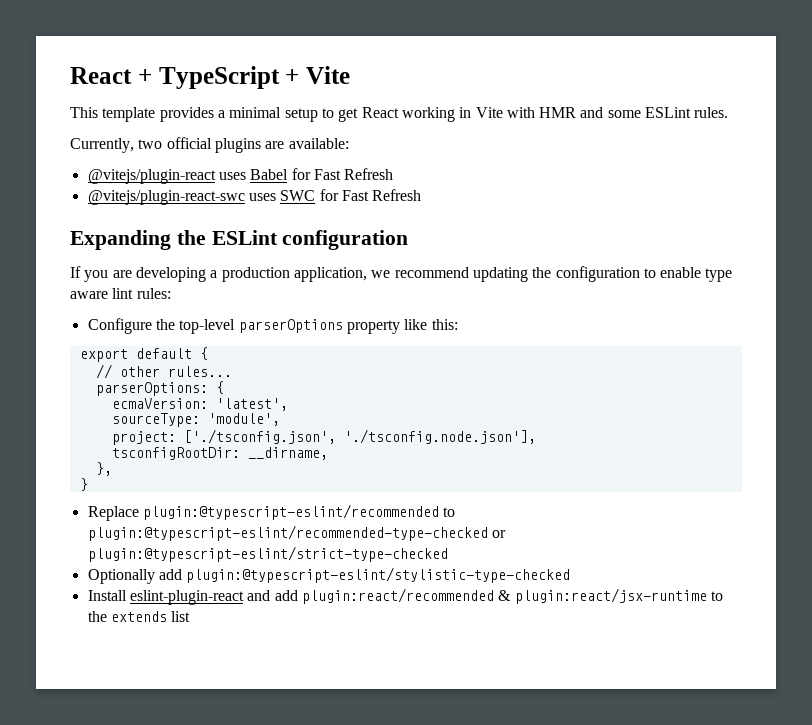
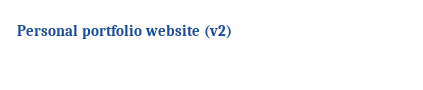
- React + TypeScript + Vite
- This template provides a minimal setup to get React working in Vite with HMR and some ESLint rules.
- Currently, two official plugins are available:
- @vitejs/plugin-react uses Babel for Fast Refresh
- @vitejs/plugin-react-swc uses SWC for Fast Refresh
- Expanding the ESLint configuration
- If you are developing a production application, we recommend updating the configuration to enable type aware lint rules:
- Configure the top-level parserOptions property like this:
- export default {
- // other rules...
- parserOptions: {
- ecmaVersion: 'latest',
- sourceType: 'module',
- project: ['./tsconfig.json', './tsconfig.node.json'],
- tsconfigRootDir: __dirname,
- },
- }
- Replace plugin:@typescript-eslint/recommended to plugin:@typescript-eslint/recommended-type-checked or plugin:@typescript-eslint/strict-type-checked
- Optionally add plugin:@typescript-eslint/stylistic-type-checked
- Install eslint-plugin-react and add plugin:react/recommended & plugin:react/jsx-runtime to the extends list
+ Personal portfolio website (v2)

